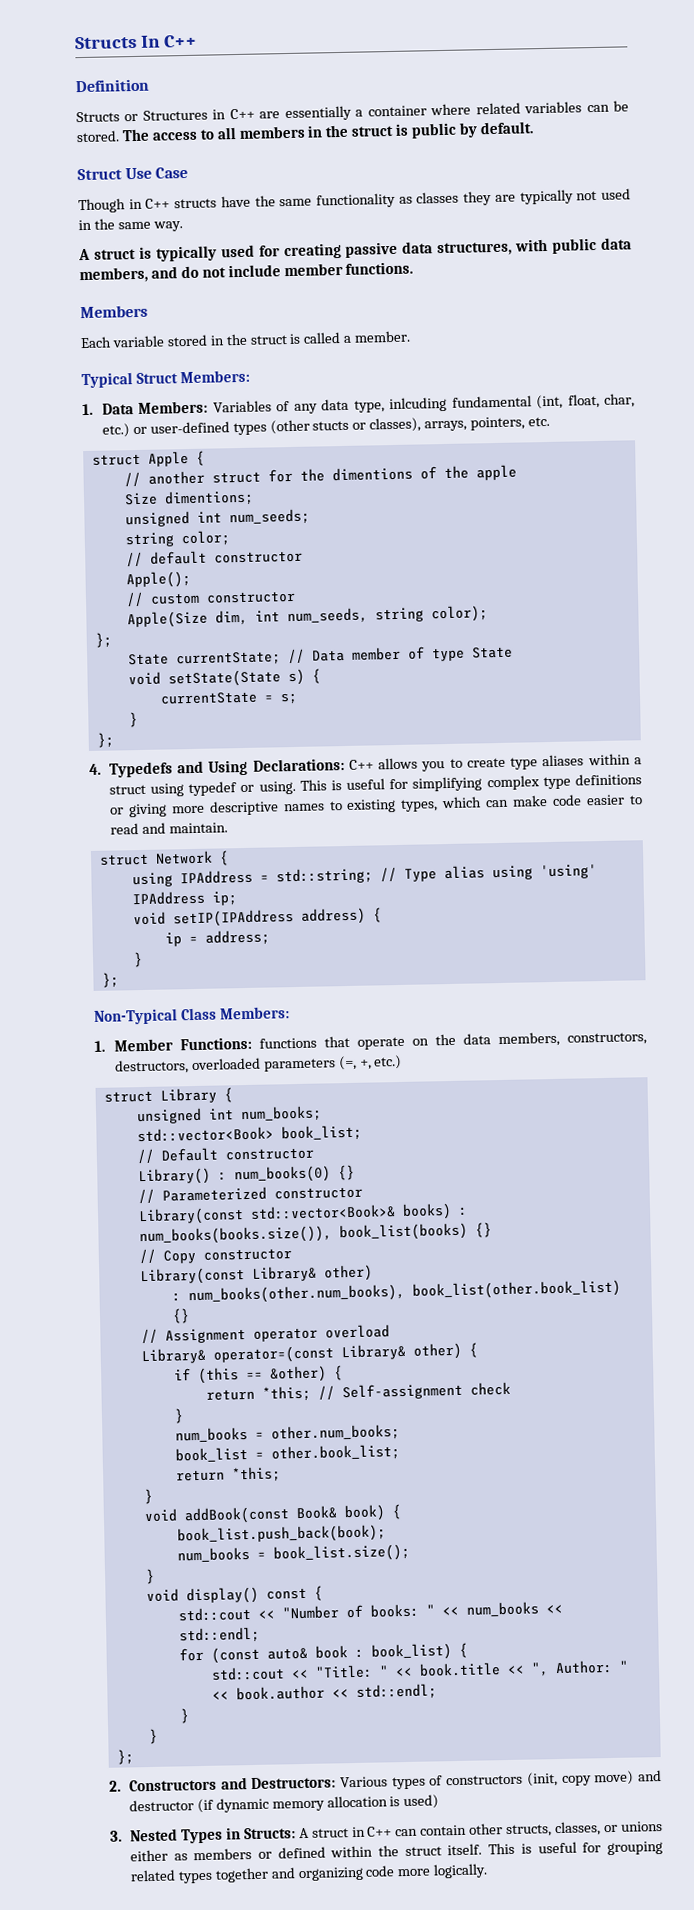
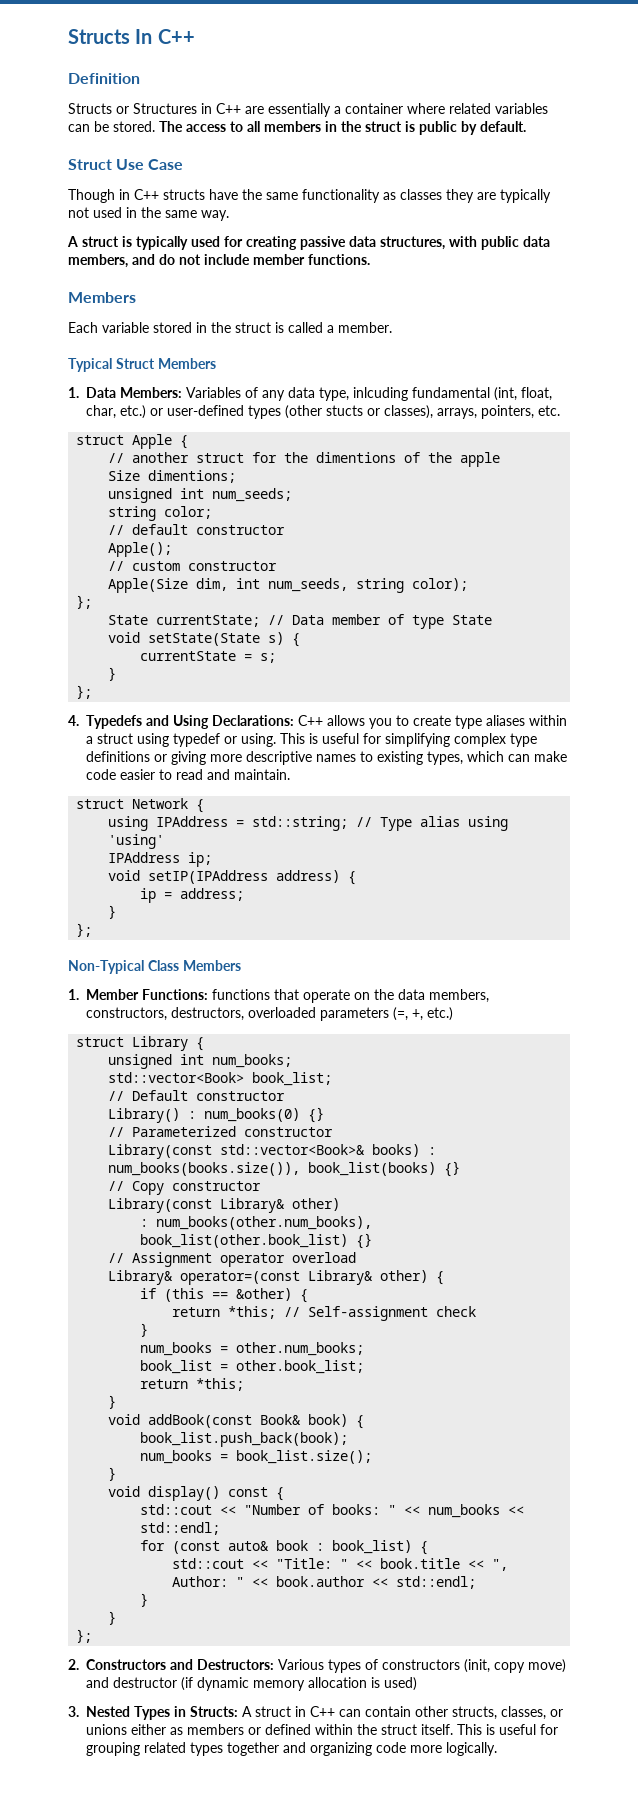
- Typical Struct Members:
+ Typical Struct Members
- Non-Typical Class Members:
+ Non-Typical Class Members

